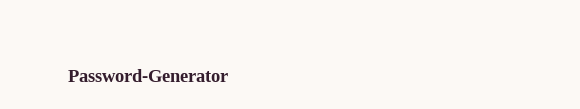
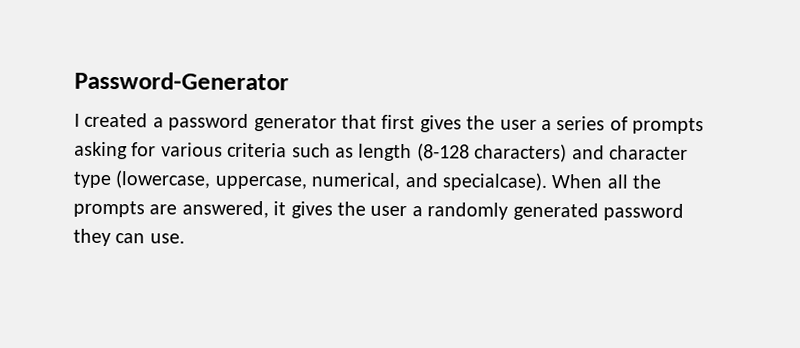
+ I created a password generator that first gives the user a series of prompts asking for various criteria such as length (8-128 characters) and character type (lowercase, uppercase, numerical, and specialcase). When all the prompts are answered, it gives the user a randomly generated password they can use.

